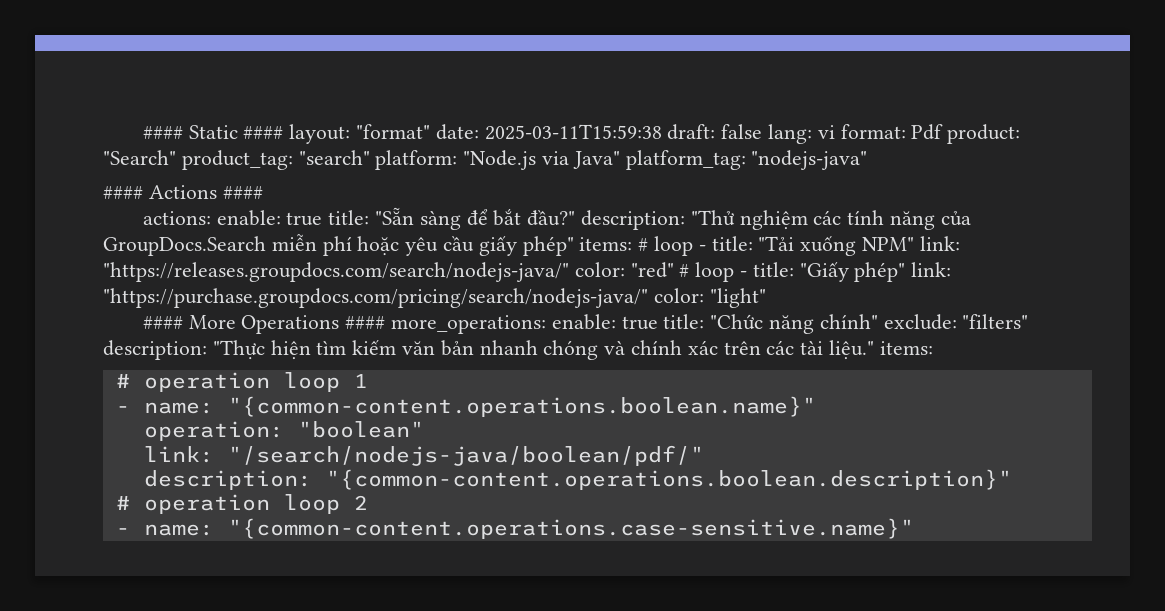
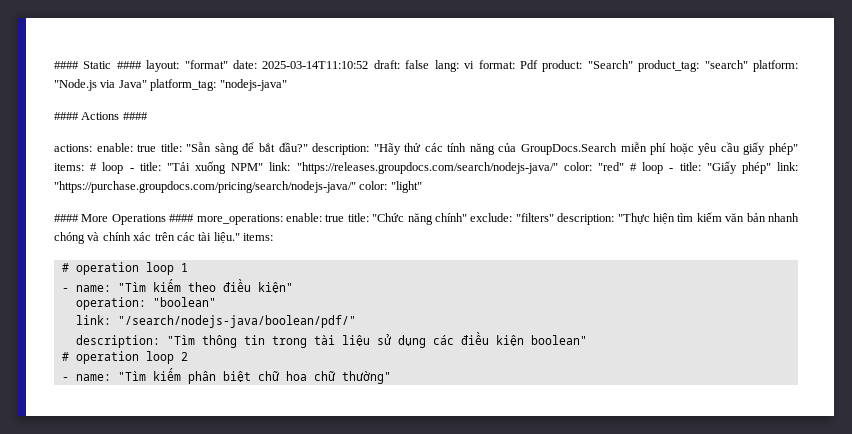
- #### Static #### layout: "format" date: 2025-03-11T15:59:38 draft: false lang: vi format: Pdf product: "Search" product_tag: "search" platform: "Node.js via Java" platform_tag: "nodejs-java"
+ #### Static #### layout: "format" date: 2025-03-14T11:10:52 draft: false lang: vi format: Pdf product: "Search" product_tag: "search" platform: "Node.js via Java" platform_tag: "nodejs-java"
- actions: enable: true title: "Sẵn sàng để bắt đầu?" description: "Thử nghiệm các tính năng của GroupDocs.Search miễn phí hoặc yêu cầu giấy phép" items: # loop - title: "Tải xuống NPM" link: "https://releases.groupdocs.com/search/nodejs-java/" color: "red" # loop - title: "Giấy phép" link: "https://purchase.groupdocs.com/pricing/search/nodejs-java/" color: "light"
+ actions: enable: true title: "Sẵn sàng để bắt đầu?" description: "Hãy thử các tính năng của GroupDocs.Search miễn phí hoặc yêu cầu giấy phép" items: # loop - title: "Tải xuống NPM" link: "https://releases.groupdocs.com/search/nodejs-java/" color: "red" # loop - title: "Giấy phép" link: "https://purchase.groupdocs.com/pricing/search/nodejs-java/" color: "light"
- - name: "{common-content.operations.boolean.name}"
+ - name: "Tìm kiếm theo điều kiện"
- description: "{common-content.operations.boolean.description}"
+ description: "Tìm thông tin trong tài liệu sử dụng các điều kiện boolean"
- - name: "{common-content.operations.case-sensitive.name}"
+ - name: "Tìm kiếm phân biệt chữ hoa chữ thường"

